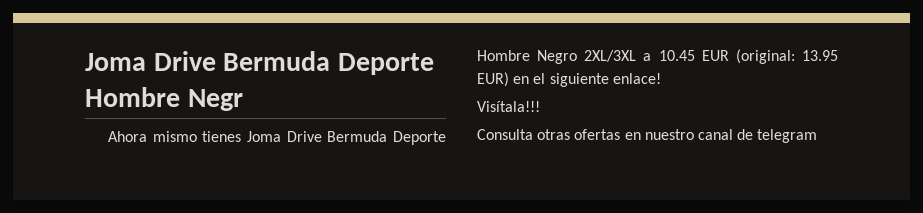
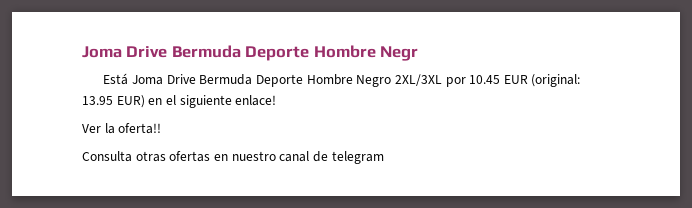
- Ahora mismo tienes Joma Drive Bermuda Deporte Hombre Negro 2XL/3XL a 10.45 EUR (original: 13.95 EUR) en el siguiente enlace!
+ Está Joma Drive Bermuda Deporte Hombre Negro 2XL/3XL por 10.45 EUR (original: 13.95 EUR) en el siguiente enlace!
- Visítala!!!
+ Ver la oferta!!

